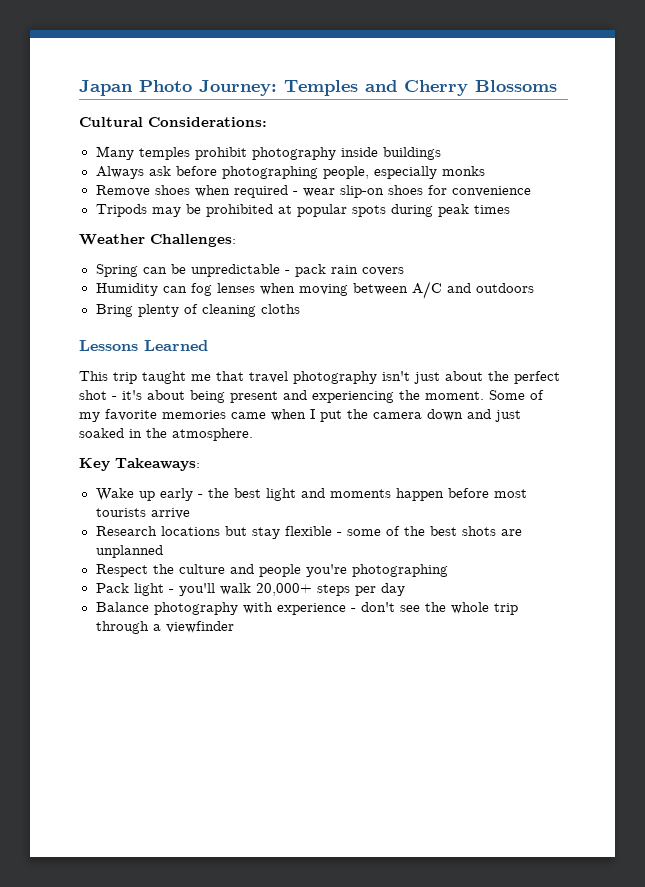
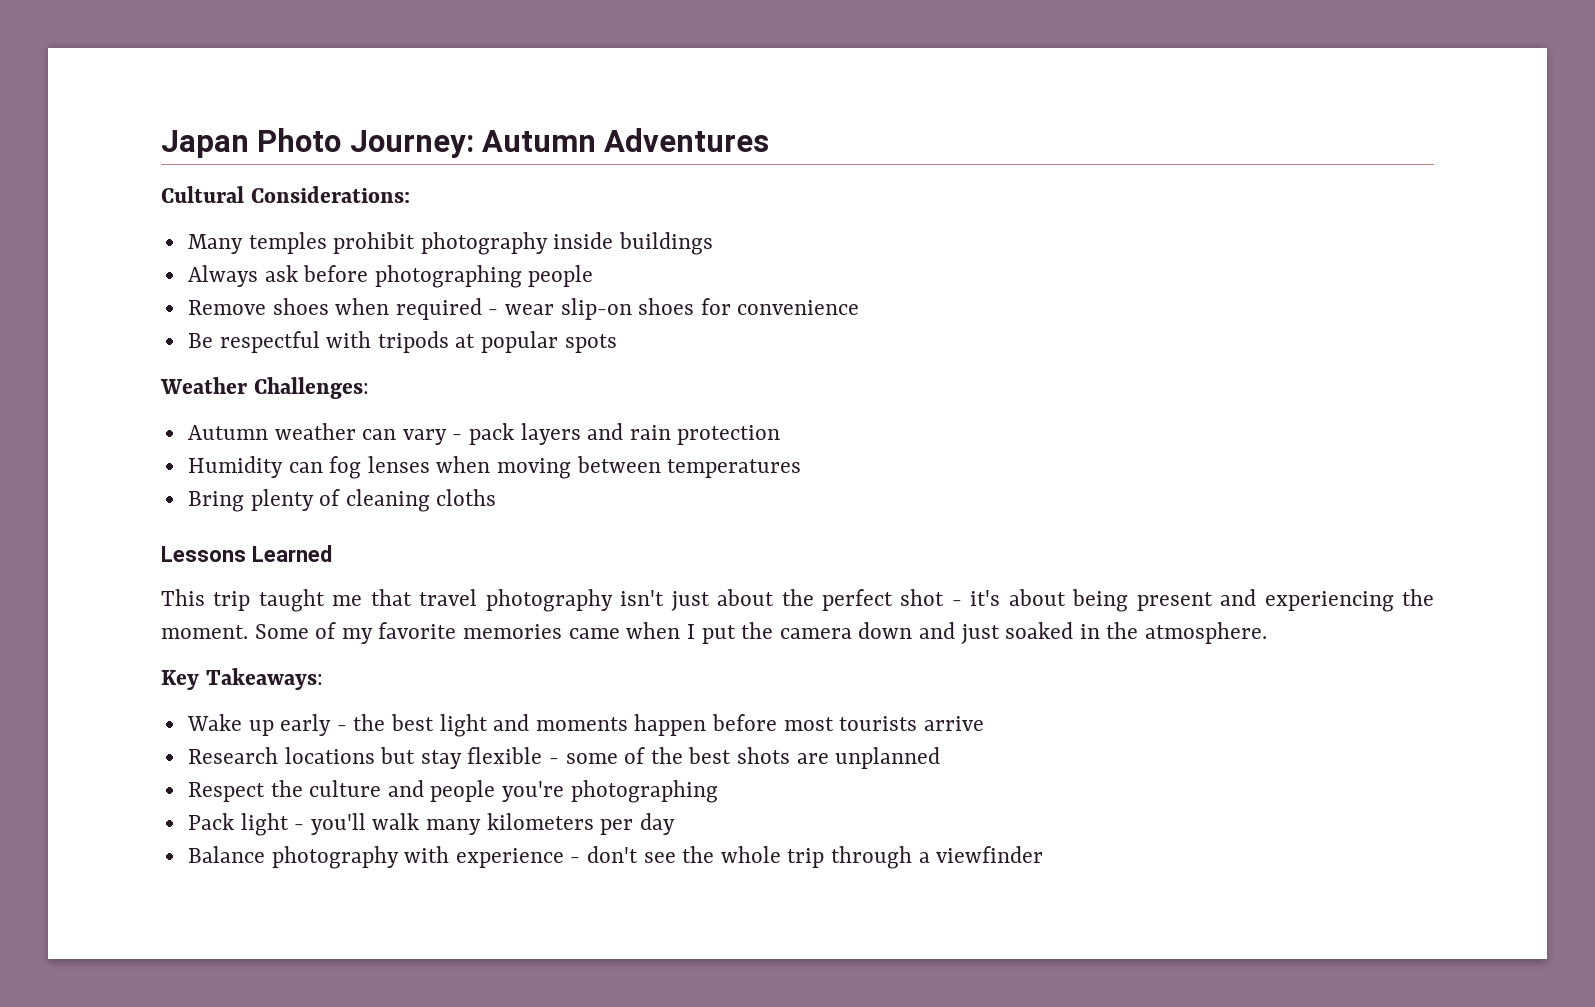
- Japan Photo Journey: Temples and Cherry Blossoms
+ Japan Photo Journey: Autumn Adventures
- Always ask before photographing people, especially monks
+ Always ask before photographing people
- Tripods may be prohibited at popular spots during peak times
+ Be respectful with tripods at popular spots
- Spring can be unpredictable - pack rain covers
+ Autumn weather can vary - pack layers and rain protection
- Humidity can fog lenses when moving between A/C and outdoors
+ Humidity can fog lenses when moving between temperatures
- Pack light - you'll walk 20,000+ steps per day
+ Pack light - you'll walk many kilometers per day

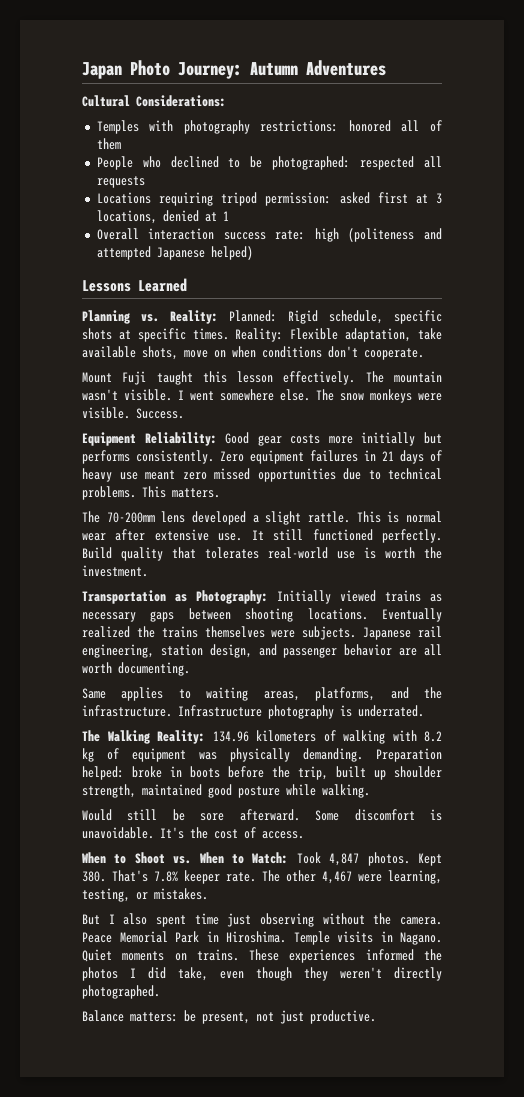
- Many temples prohibit photography inside buildings
- Always ask before photographing people
- Remove shoes when required - wear slip-on shoes for convenience
- Be respectful with tripods at popular spots
- Weather Challenges:
- Autumn weather can vary - pack layers and rain protection
- Humidity can fog lenses when moving between temperatures
- Bring plenty of cleaning cloths
+ Temples with photography restrictions: honored all of them
+ People who declined to be photographed: respected all requests
+ Locations requiring tripod permission: asked first at 3 locations, denied at 1
+ Overall interaction success rate: high (politeness and attempted Japanese helped)
  Lessons Learned
- This trip taught me that travel photography isn't just about the perfect shot - it's about being present and experiencing the moment. Some of my favorite memories came when I put the camera down and just soaked in the atmosphere.
- Key Takeaways:
- Wake up early - the best light and moments happen before most tourists arrive
- Research locations but stay flexible - some of the best shots are unplanned
- Respect the culture and people you're photographing
- Pack light - you'll walk many kilometers per day
- Balance photography with experience - don't see the whole trip through a viewfinder
+ Planning vs. Reality: Planned: Rigid schedule, specific shots at specific times. Reality: Flexible adaptation, take available shots, move on when conditions don't cooperate.
+ Mount Fuji taught this lesson effectively. The mountain wasn't visible. I went somewhere else. The snow monkeys were visible. Success.
+ Equipment Reliability: Good gear costs more initially but performs consistently. Zero equipment failures in 21 days of heavy use meant zero missed opportunities due to technical problems. This matters.
+ The 70-200mm lens developed a slight rattle. This is normal wear after extensive use. It still functioned perfectly. Build quality that tolerates real-world use is worth the investment.
+ Transportation as Photography: Initially viewed trains as necessary gaps between shooting locations. Eventually realized the trains themselves were subjects. Japanese rail engineering, station design, and passenger behavior are all worth documenting.
+ Same applies to waiting areas, platforms, and the infrastructure. Infrastructure photography is underrated.
+ The Walking Reality: 134.96 kilometers of walking with 8.2 kg of equipment was physically demanding. Preparation helped: broke in boots before the trip, built up shoulder strength, maintained good posture while walking.
+ Would still be sore afterward. Some discomfort is unavoidable. It's the cost of access.
+ When to Shoot vs. When to Watch: Took 4,847 photos. Kept 380. That's 7.8% keeper rate. The other 4,467 were learning, testing, or mistakes.
+ But I also spent time just observing without the camera. Peace Memorial Park in Hiroshima. Temple visits in Nagano. Quiet moments on trains. These experiences informed the photos I did take, even though they weren't directly photographed.
+ Balance matters: be present, not just productive.

